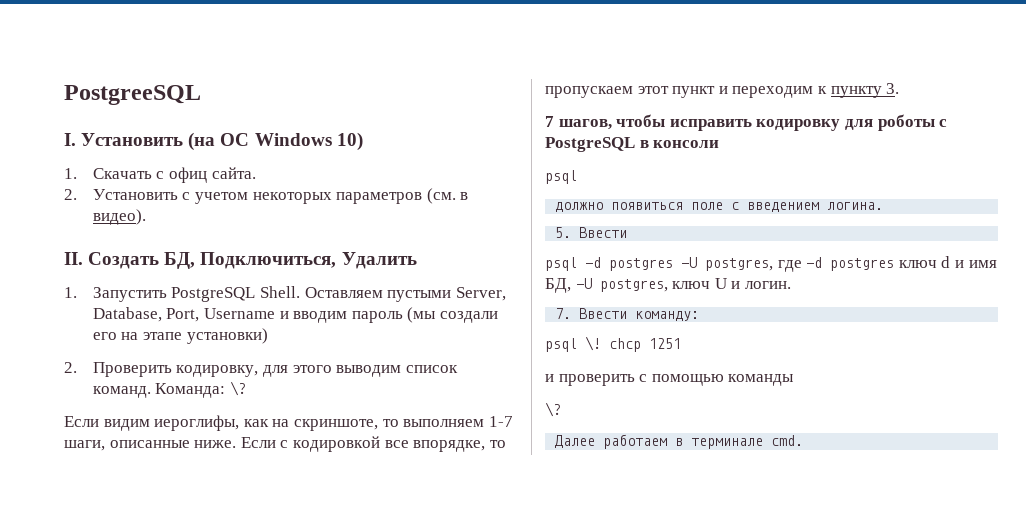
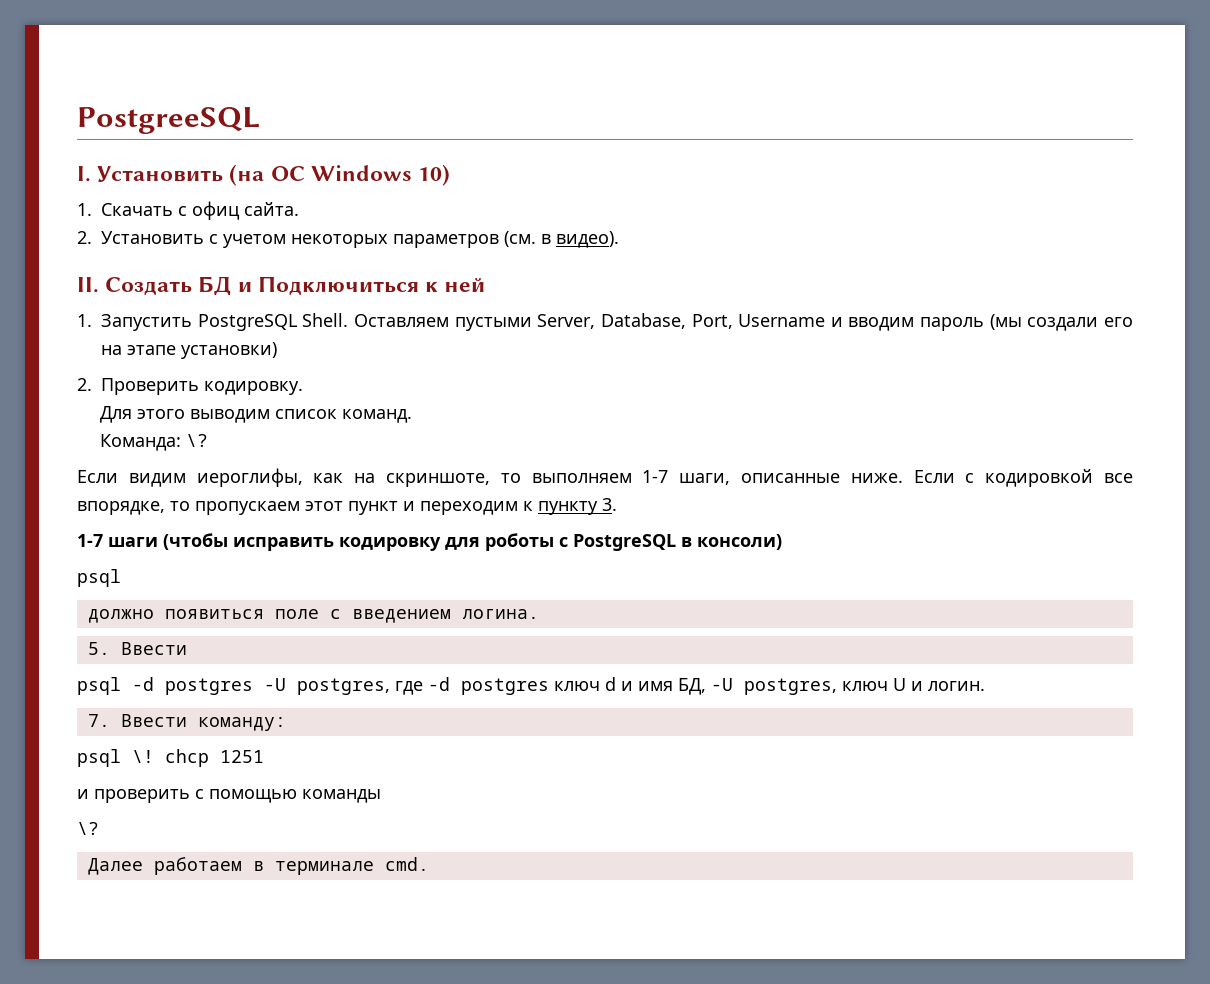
- II. Создать БД, Подключиться, Удалить
+ II. Создать БД и Подключиться к ней
- 2. Проверить кодировку, для этого выводим список команд. Команда: \?
+ 2. Проверить кодировку.
+ Для этого выводим список команд.
+ Команда: \?
- 7 шагов, чтобы исправить кодировку для роботы с PostgreSQL в консоли
+ 1-7 шаги (чтобы исправить кодировку для роботы с PostgreSQL в консоли)

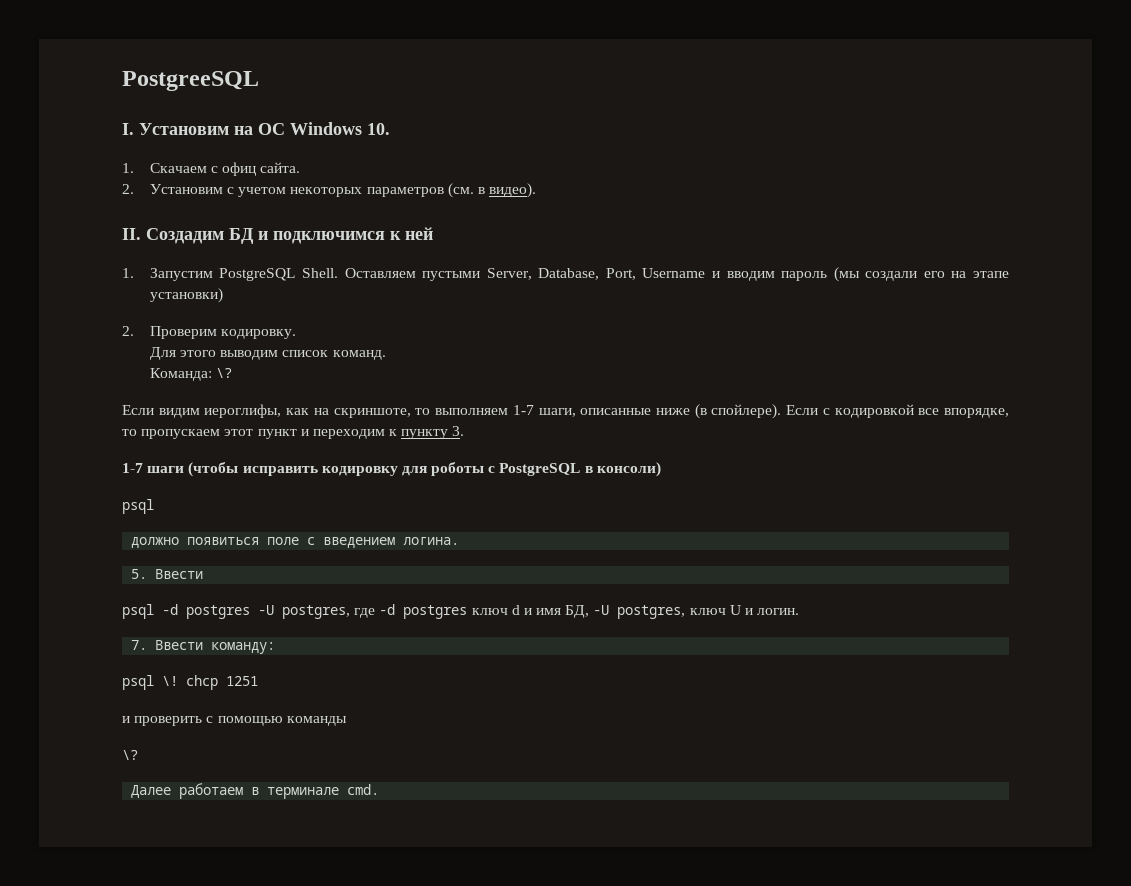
- I. Установить (на ОС Windows 10)
- 1. Скачать с офиц сайта.
+ I. Установим на ОС Windows 10.
+ 1. Скачаем с офиц сайта.
- 2. Установить с учетом некоторых параметров (см. в видео).
+ 2. Установим с учетом некоторых параметров (см. в видео).
- II. Создать БД и Подключиться к ней
+ II. Создадим БД и подключимся к ней
- 1. Запустить PostgreSQL Shell.
+ 1. Запустим PostgreSQL Shell.
- 2. Проверить кодировку.
+ 2. Проверим кодировку.
- Если видим иероглифы, как на скриншоте, то выполняем 1-7 шаги, описанные ниже.
+ Если видим иероглифы, как на скриншоте, то выполняем 1-7 шаги, описанные ниже (в спойлере).

